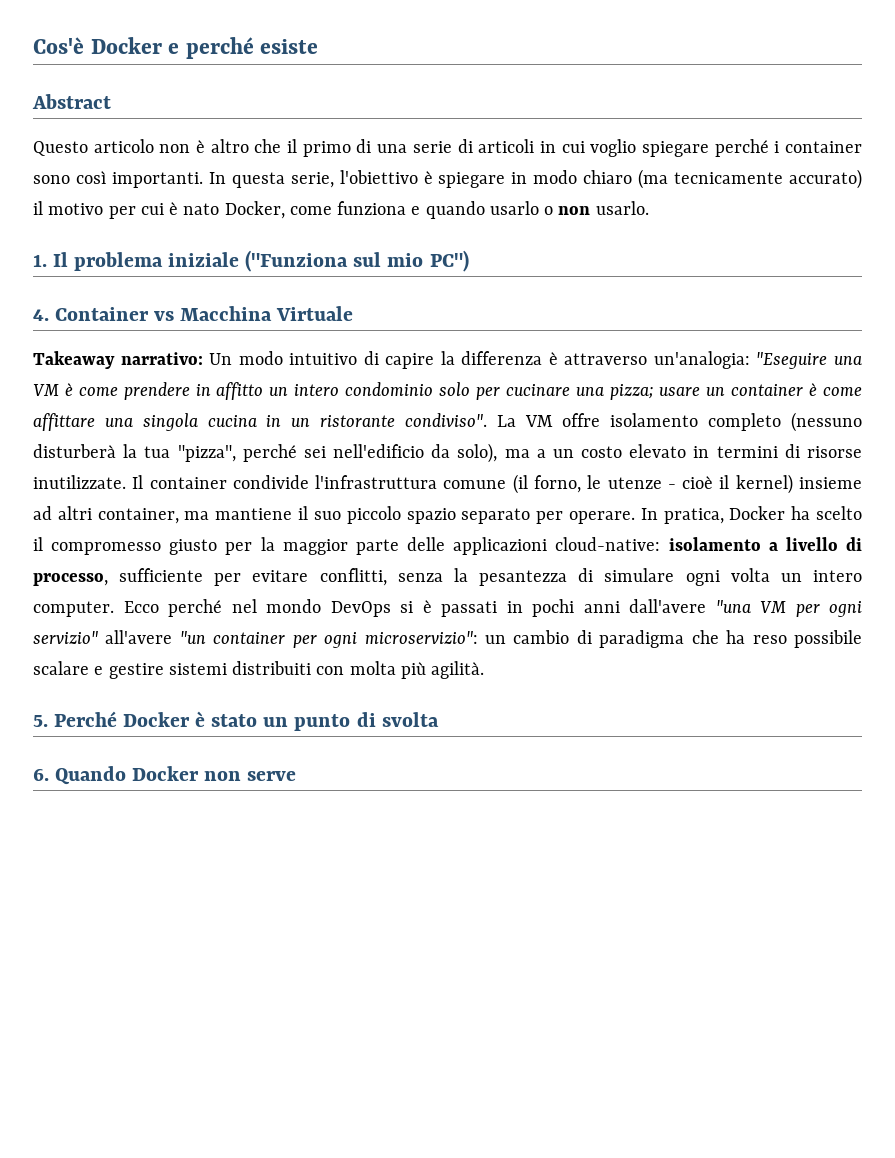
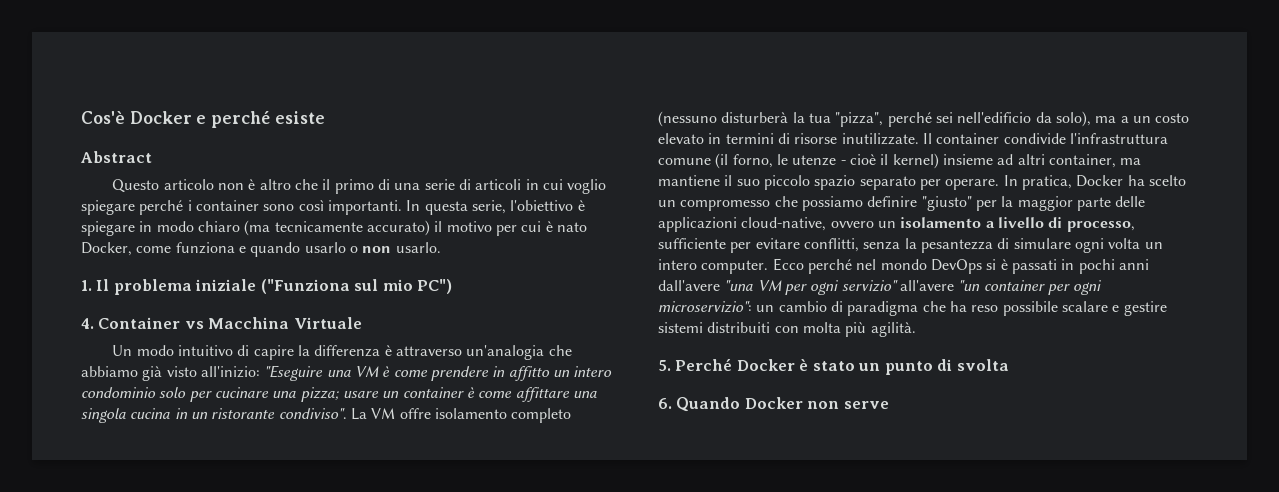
- Takeaway narrativo: Un modo intuitivo di capire la differenza è attraverso un'analogia: "Eseguire una VM è come prendere in affitto un intero condominio solo per cucinare una pizza; usare un container è come affittare una singola cucina in un ristorante condiviso".
+ Un modo intuitivo di capire la differenza è attraverso un'analogia che abbiamo già visto all'inizio: "Eseguire una VM è come prendere in affitto un intero condominio solo per cucinare una pizza; usare un container è come affittare una singola cucina in un ristorante condiviso".
- In pratica, Docker ha scelto il compromesso giusto per la maggior parte delle applicazioni cloud-native: isolamento a livello di processo, sufficiente per evitare conflitti, senza la pesantezza di simulare ogni volta un intero computer.
+ In pratica, Docker ha scelto un compromesso che possiamo definire "giusto" per la maggior parte delle applicazioni cloud-native, ovvero un isolamento a livello di processo, sufficiente per evitare conflitti, senza la pesantezza di simulare ogni volta un intero computer.

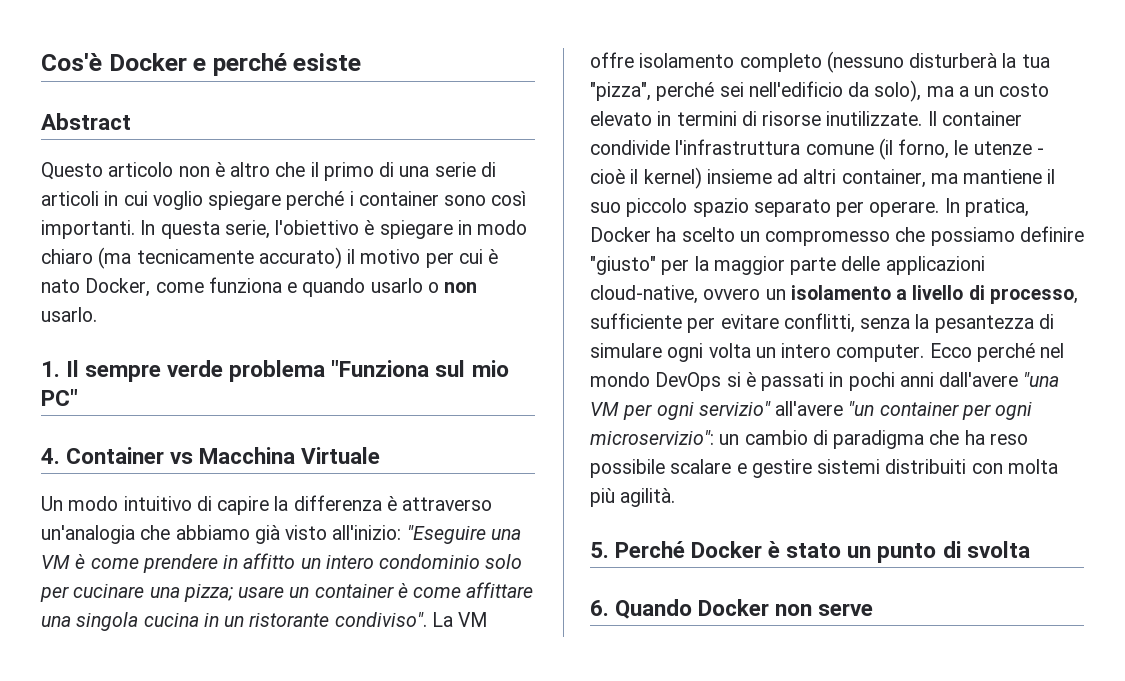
- 1. Il problema iniziale ("Funziona sul mio PC")
+ 1. Il sempre verde problema "Funziona sul mio PC"

